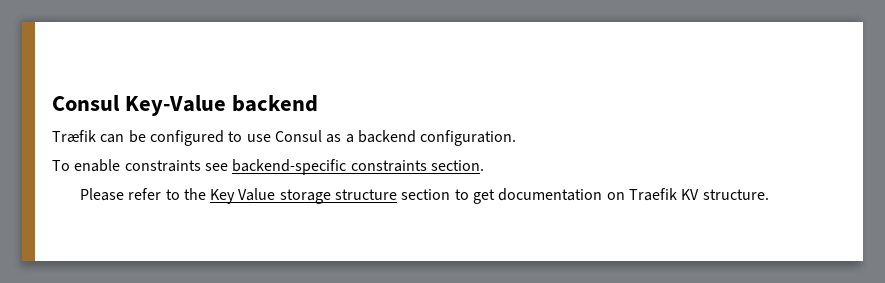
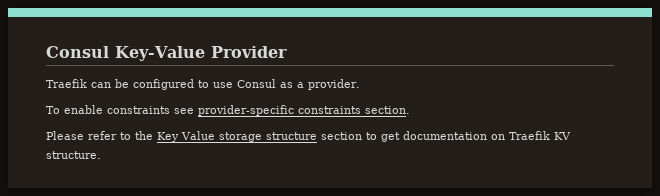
- Consul Key-Value backend
- Træfik can be configured to use Consul as a backend configuration.
+ Consul Key-Value Provider
+ Traefik can be configured to use Consul as a provider.
- To enable constraints see backend-specific constraints section.
+ To enable constraints see provider-specific constraints section.

